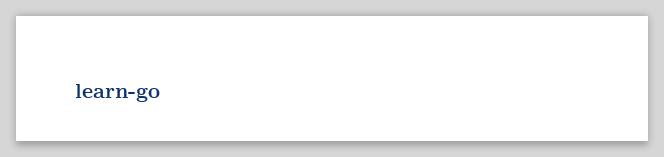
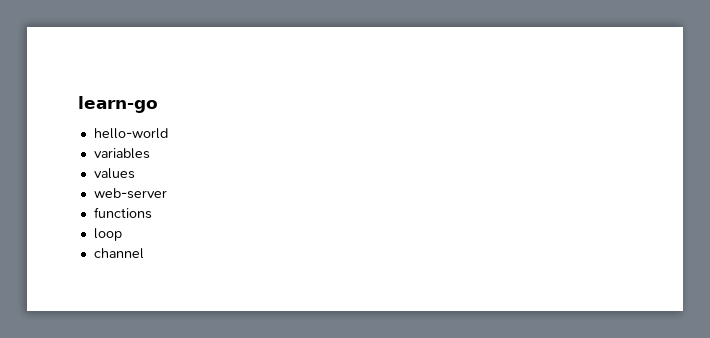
+ hello-world
+ variables
+ values
+ web-server
+ functions
+ loop
+ channel

